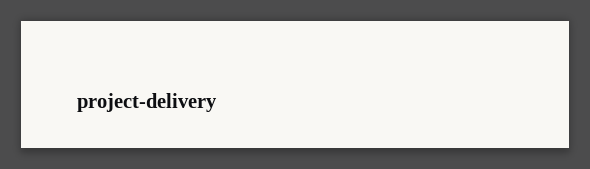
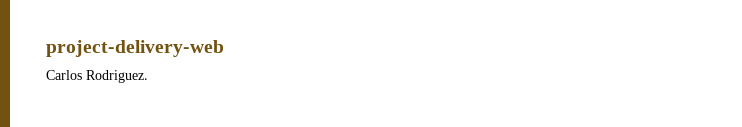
- project-delivery
+ project-delivery-web
+ Carlos Rodriguez.

